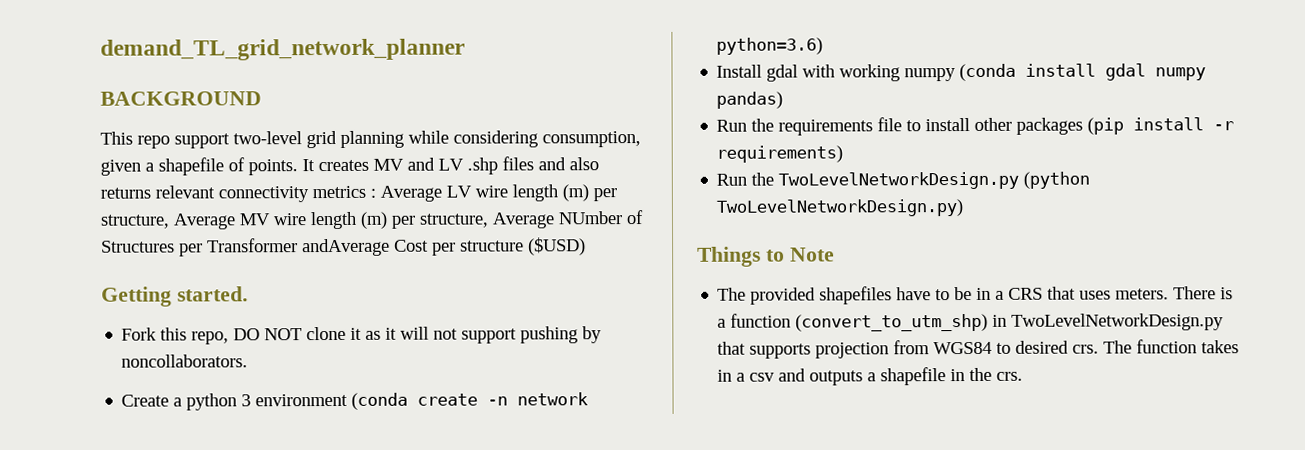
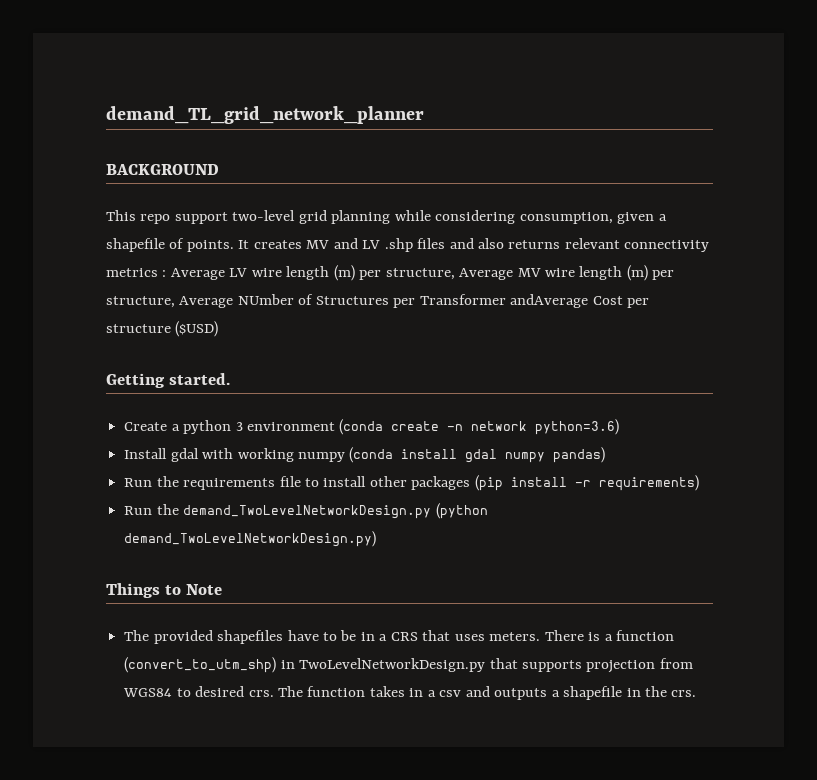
- Fork this repo, DO NOT clone it as it will not support pushing by noncollaborators.
- Run the TwoLevelNetworkDesign.py (python TwoLevelNetworkDesign.py)
+ Run the demand_TwoLevelNetworkDesign.py (python demand_TwoLevelNetworkDesign.py)

